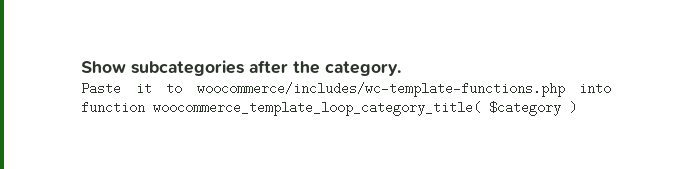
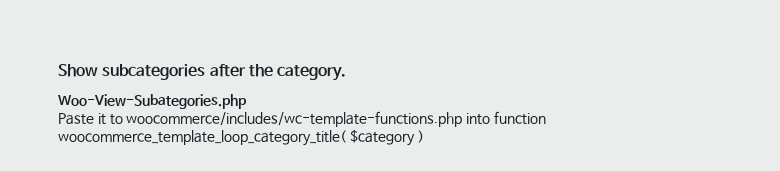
+ Woo-View-Subategories.php

